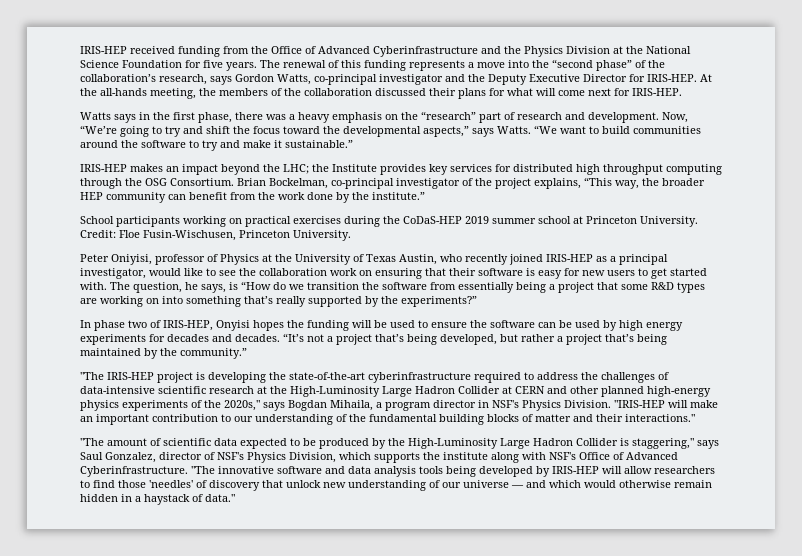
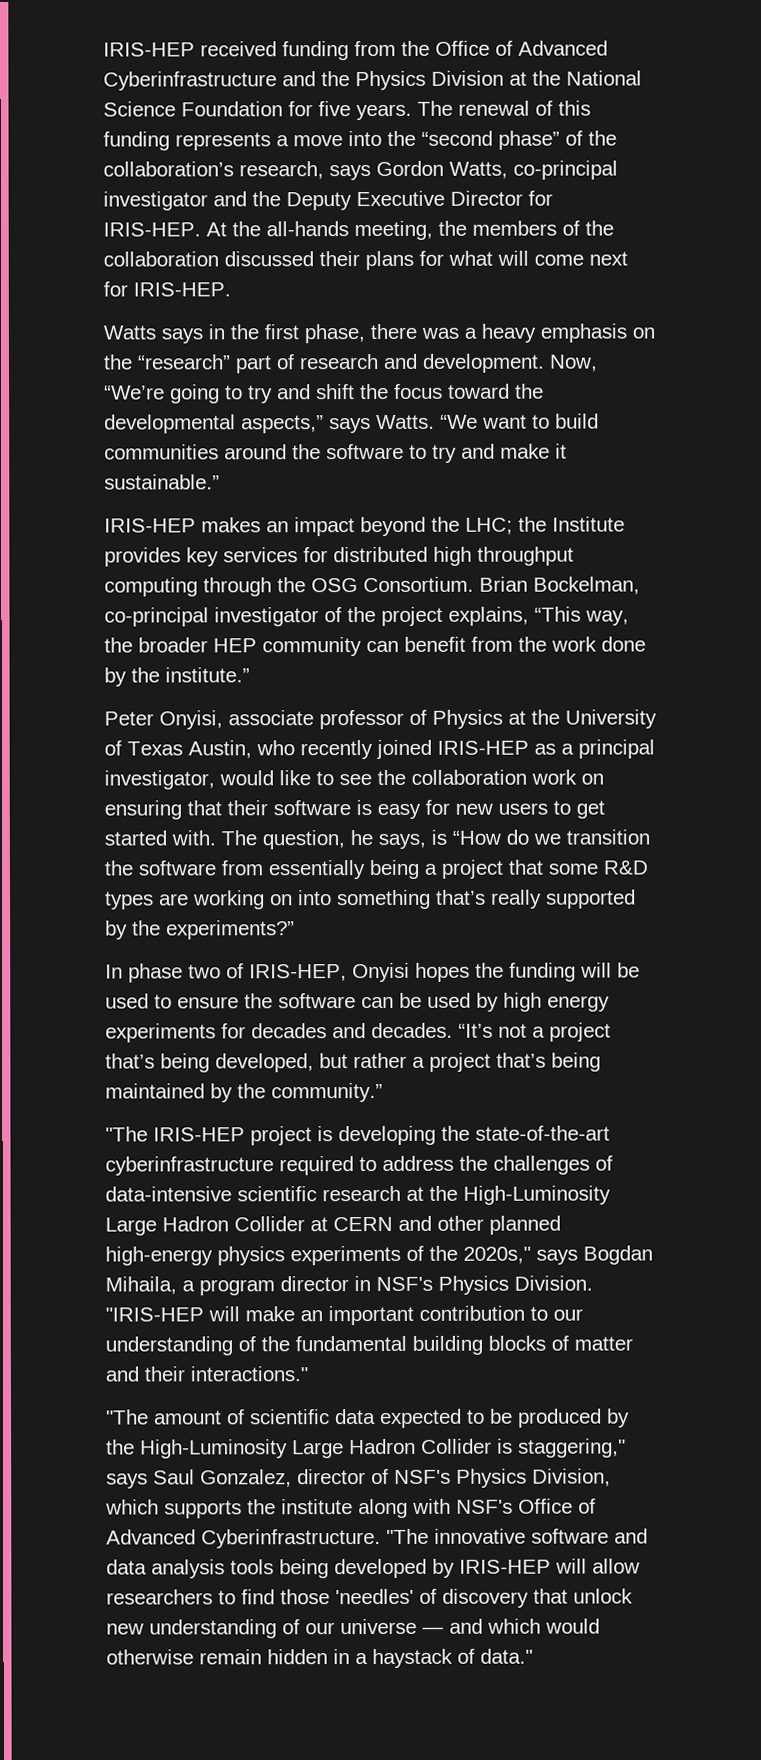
- School participants working on practical exercises during the CoDaS-HEP 2019 summer school at Princeton University. Credit: Floe Fusin-Wischusen, Princeton University.
- Peter Oniyisi, professor of Physics at the University of Texas Austin, who recently joined IRIS-HEP as a principal investigator, would like to see the collaboration work on ensuring that their software is easy for new users to get started with.
+ Peter Onyisi, associate professor of Physics at the University of Texas Austin, who recently joined IRIS-HEP as a principal investigator, would like to see the collaboration work on ensuring that their software is easy for new users to get started with.

